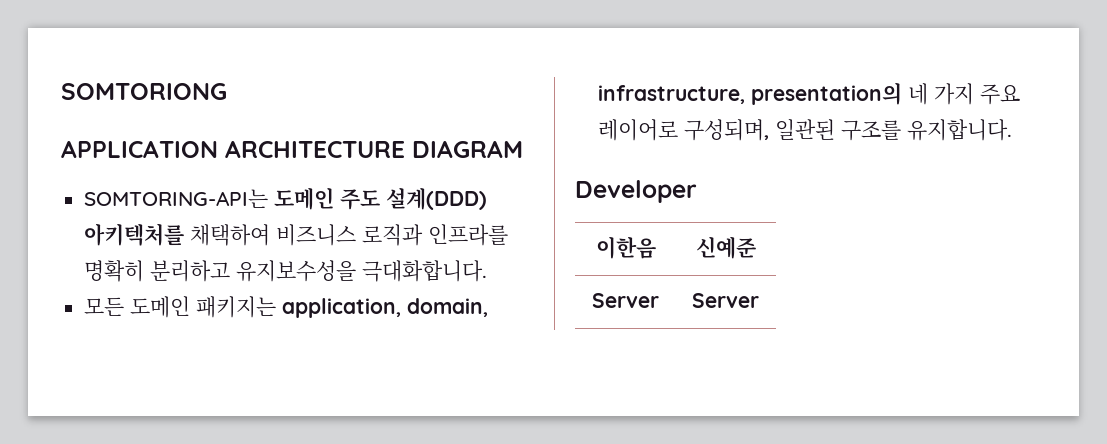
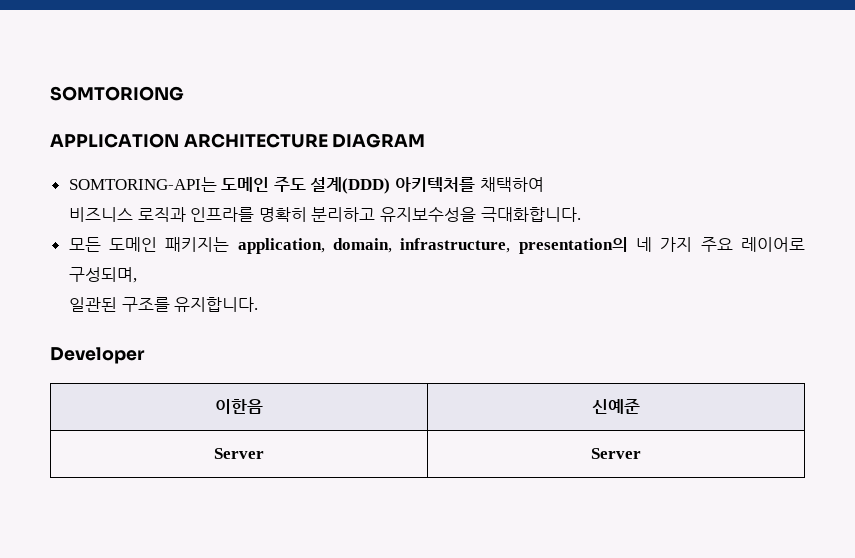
- SOMTORING-API는 도메인 주도 설계(DDD) 아키텍처를 채택하여 비즈니스 로직과 인프라를 명확히 분리하고 유지보수성을 극대화합니다.
+ SOMTORING-API는 도메인 주도 설계(DDD) 아키텍처를 채택하여
+ 비즈니스 로직과 인프라를 명확히 분리하고 유지보수성을 극대화합니다.
- 모든 도메인 패키지는 application, domain, infrastructure, presentation의 네 가지 주요 레이어로 구성되며, 일관된 구조를 유지합니다.
+ 모든 도메인 패키지는 application, domain, infrastructure, presentation의 네 가지 주요 레이어로 구성되며,
+ 일관된 구조를 유지합니다.

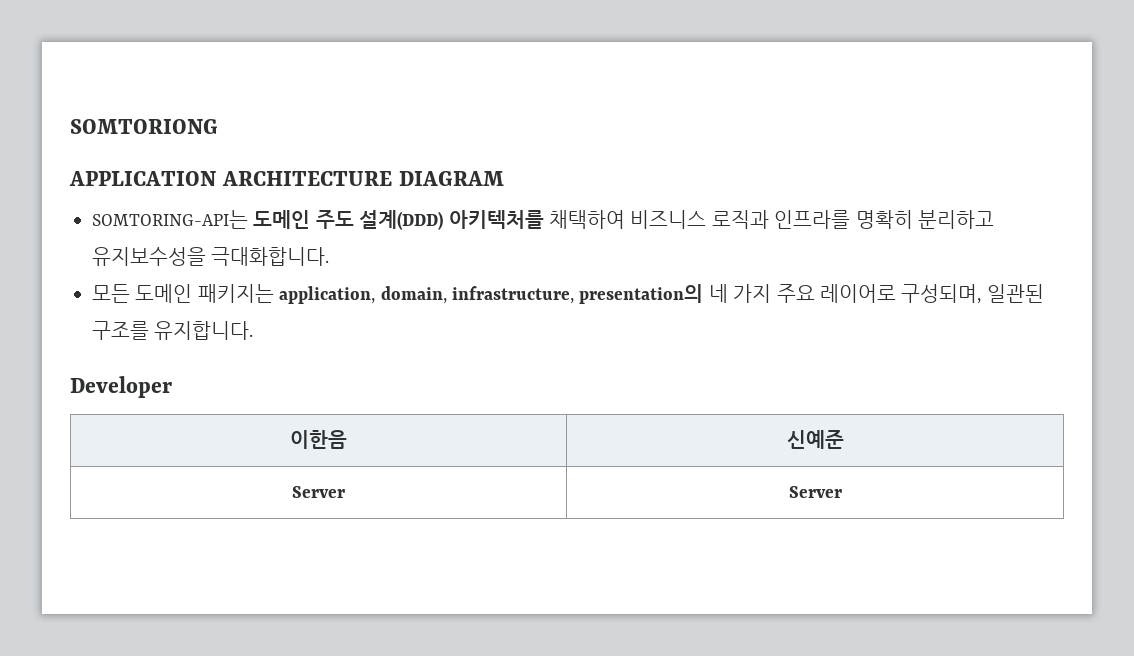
- SOMTORING-API는 도메인 주도 설계(DDD) 아키텍처를 채택하여
- 비즈니스 로직과 인프라를 명확히 분리하고 유지보수성을 극대화합니다.
+ SOMTORING-API는 도메인 주도 설계(DDD) 아키텍처를 채택하여 비즈니스 로직과 인프라를 명확히 분리하고 유지보수성을 극대화합니다.
- 모든 도메인 패키지는 application, domain, infrastructure, presentation의 네 가지 주요 레이어로 구성되며,
- 일관된 구조를 유지합니다.
+ 모든 도메인 패키지는 application, domain, infrastructure, presentation의 네 가지 주요 레이어로 구성되며, 일관된 구조를 유지합니다.

